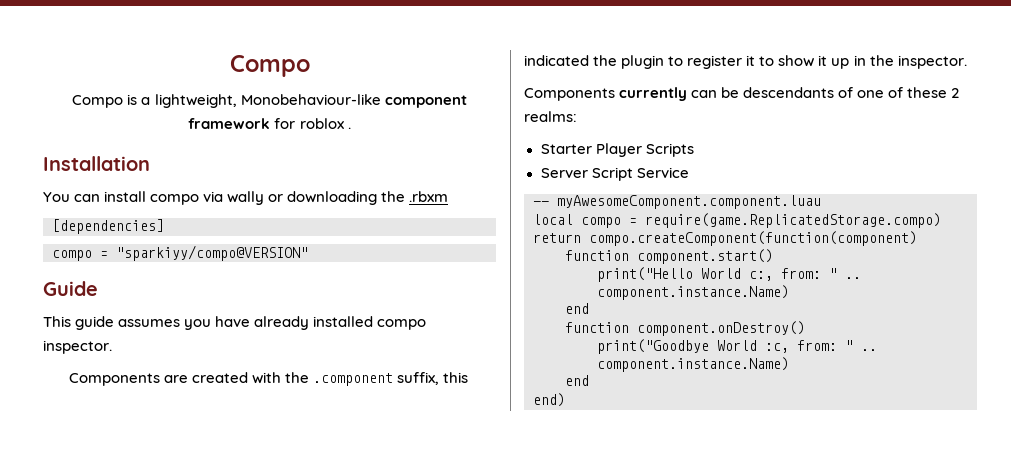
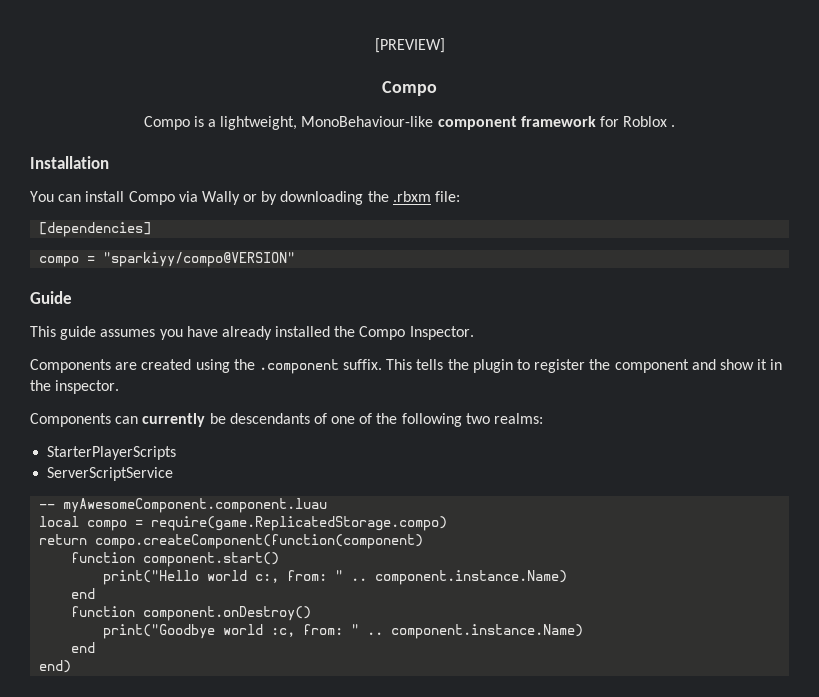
+ [PREVIEW]
- Compo is a lightweight, Monobehaviour-like component framework for roblox .
+ Compo is a lightweight, MonoBehaviour-like component framework for Roblox .
- You can install compo via wally or downloading the .rbxm
+ You can install Compo via Wally or by downloading the .rbxm file:
- This guide assumes you have already installed compo inspector.
+ This guide assumes you have already installed the Compo Inspector.
- Components are created with the .component suffix, this indicated the plugin to register it to show it up in the inspector.
+ Components are created using the .component suffix. This tells the plugin to register the component and show it in the inspector.
- Components currently can be descendants of one of these 2 realms:
- Starter Player Scripts
- Server Script Service
+ Components can currently be descendants of one of the following two realms:
+ StarterPlayerScripts
+ ServerScriptService
- print("Hello World c:, from: " .. component.instance.Name)
+ print("Hello world c:, from: " .. component.instance.Name)
- print("Goodbye World :c, from: " .. component.instance.Name)
+ print("Goodbye world :c, from: " .. component.instance.Name)

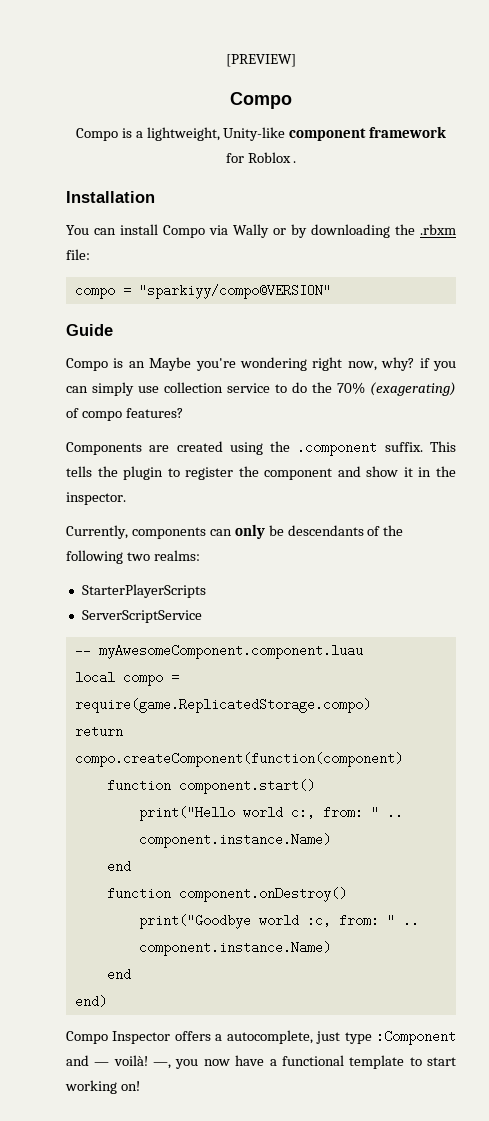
- Compo is a lightweight, MonoBehaviour-like component framework for Roblox .
+ Compo is a lightweight, Unity-like component framework for Roblox .
- [dependencies]
- This guide assumes you have already installed the Compo Inspector.
+ Compo is an Maybe you're wondering right now, why? if you can simply use collection service to do the 70% (exagerating) of compo features?
- Components can currently be descendants of one of the following two realms:
+ Currently, components can only be descendants of the following two realms:
+ Compo Inspector offers a autocomplete, just type :Component and — voilà! —, you now have a functional template to start working on!

